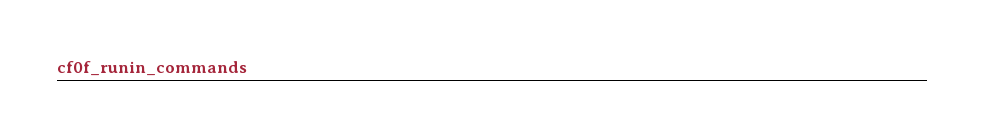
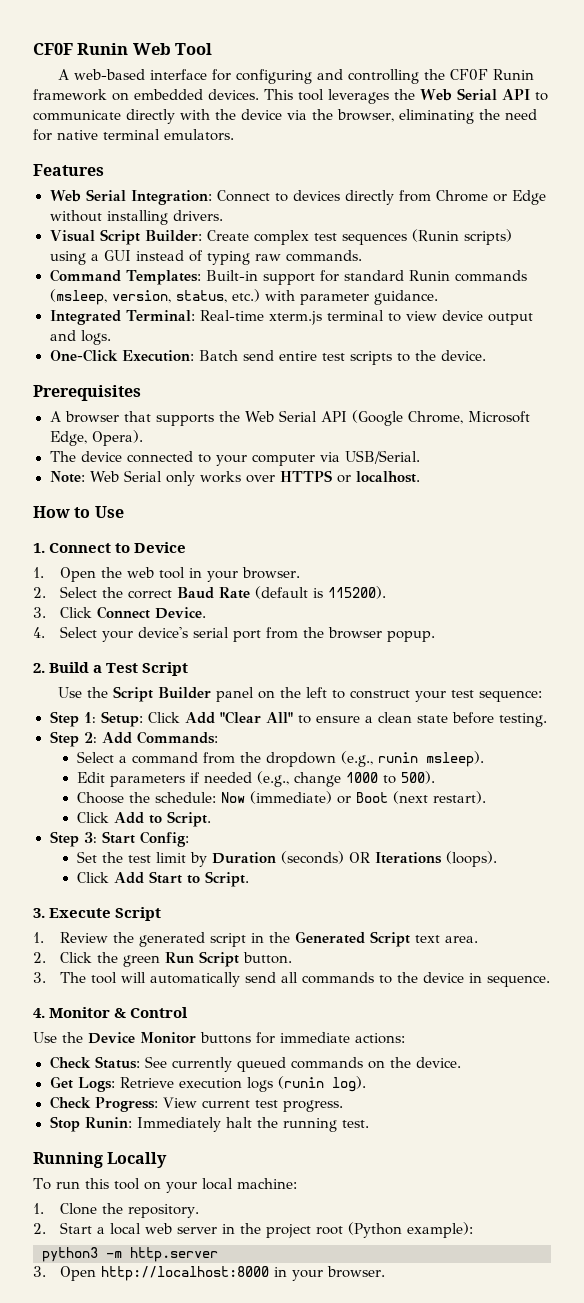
- cf0f_runin_commands
+ CF0F Runin Web Tool
+ A web-based interface for configuring and controlling the CF0F Runin framework on embedded devices. This tool leverages the Web Serial API to communicate directly with the device via the browser, eliminating the need for native terminal emulators.
+ Features
+ Web Serial Integration: Connect to devices directly from Chrome or Edge without installing drivers.
+ Visual Script Builder: Create complex test sequences (Runin scripts) using a GUI instead of typing raw commands.
+ Command Templates: Built-in support for standard Runin commands (msleep, version, status, etc.) with parameter guidance.
+ Integrated Terminal: Real-time xterm.js terminal to view device output and logs.
+ One-Click Execution: Batch send entire test scripts to the device.
+ Prerequisites
+ A browser that supports the Web Serial API (Google Chrome, Microsoft Edge, Opera).
+ The device connected to your computer via USB/Serial.
+ Note: Web Serial only works over HTTPS or localhost.
+ How to Use
+ 1. Connect to Device
+ 1. Open the web tool in your browser.
+ 2. Select the correct Baud Rate (default is 115200).
+ 3. Click Connect Device.
+ 4. Select your device's serial port from the browser popup.
+ 2. Build a Test Script
+ Use the Script Builder panel on the left to construct your test sequence:
+ Step 1: Setup: Click Add "Clear All" to ensure a clean state before testing.
+ Step 2: Add Commands:
+ Select a command from the dropdown (e.g., runin msleep).
+ Edit parameters if needed (e.g., change 1000 to 500).
+ Choose the schedule: Now (immediate) or Boot (next restart).
+ Click Add to Script.
+ Step 3: Start Config:
+ Set the test limit by Duration (seconds) OR Iterations (loops).
+ Click Add Start to Script.
+ 3. Execute Script
+ 1. Review the generated script in the Generated Script text area.
+ 2. Click the green Run Script button.
+ 3. The tool will automatically send all commands to the device in sequence.
+ 4. Monitor & Control
+ Use the Device Monitor buttons for immediate actions:
+ Check Status: See currently queued commands on the device.
+ Get Logs: Retrieve execution logs (runin log).
+ Check Progress: View current test progress.
+ Stop Runin: Immediately halt the running test.
+ Running Locally
+ To run this tool on your local machine:
+ 1. Clone the repository.
+ 2. Start a local web server in the project root (Python example):
+ python3 -m http.server
+ 3. Open http://localhost:8000 in your browser.

